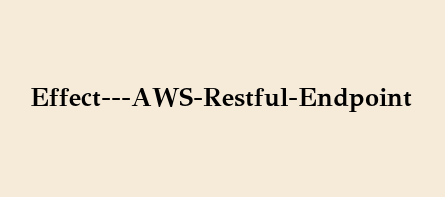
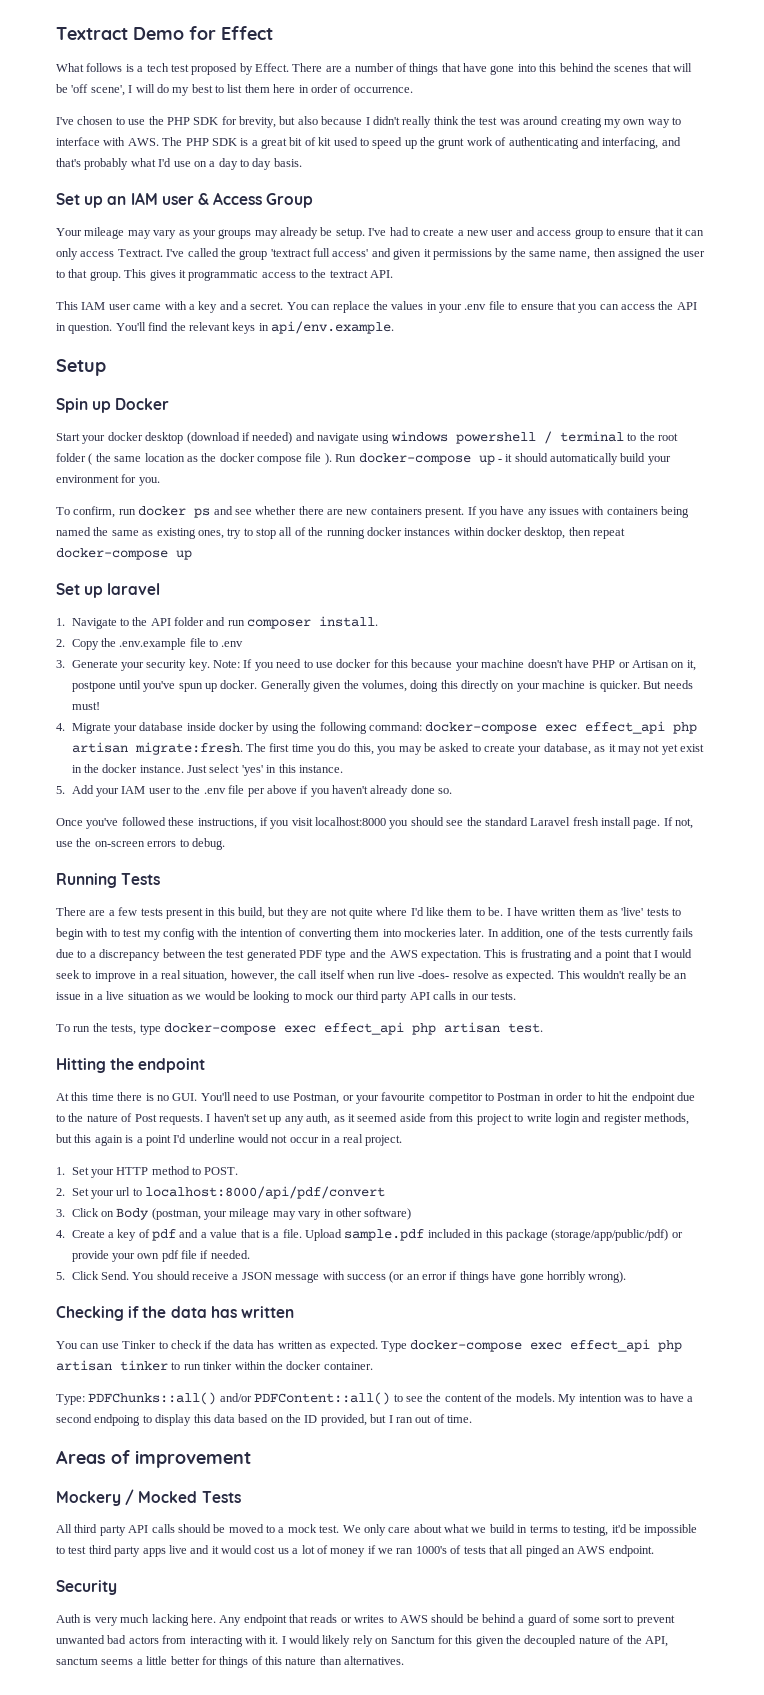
- Effect---AWS-Restful-Endpoint
+ Textract Demo for Effect
+ What follows is a tech test proposed by Effect. There are a number of things that have gone into this behind the scenes that will be 'off scene', I will do my best to list them here in order of occurrence.
+ I've chosen to use the PHP SDK for brevity, but also because I didn't really think the test was around creating my own way to interface with AWS. The PHP SDK is a great bit of kit used to speed up the grunt work of authenticating and interfacing, and that's probably what I'd use on a day to day basis.
+ Set up an IAM user & Access Group
+ Your mileage may vary as your groups may already be setup. I've had to create a new user and access group to ensure that it can only access Textract. I've called the group 'textract full access' and given it permissions by the same name, then assigned the user to that group. This gives it programmatic access to the textract API.
+ This IAM user came with a key and a secret. You can replace the values in your .env file to ensure that you can access the API in question. You'll find the relevant keys in api/env.example.
+ Setup
+ Spin up Docker
+ Start your docker desktop (download if needed) and navigate using windows powershell / terminal to the root folder ( the same location as the docker compose file ). Run docker-compose up - it should automatically build your environment for you.
+ To confirm, run docker ps and see whether there are new containers present. If you have any issues with containers being named the same as existing ones, try to stop all of the running docker instances within docker desktop, then repeat docker-compose up
+ Set up laravel
+ 1. Navigate to the API folder and run composer install.
+ 2. Copy the .env.example file to .env
+ 3. Generate your security key. Note: If you need to use docker for this because your machine doesn't have PHP or Artisan on it, postpone until you've spun up docker. Generally given the volumes, doing this directly on your machine is quicker. But needs must!
+ 4. Migrate your database inside docker by using the following command: docker-compose exec effect_api php artisan migrate:fresh. The first time you do this, you may be asked to create your database, as it may not yet exist in the docker instance. Just select 'yes' in this instance.
+ 5. Add your IAM user to the .env file per above if you haven't already done so.
+ Once you've followed these instructions, if you visit localhost:8000 you should see the standard Laravel fresh install page. If not, use the on-screen errors to debug.
+ Running Tests
+ There are a few tests present in this build, but they are not quite where I'd like them to be. I have written them as 'live' tests to begin with to test my config with the intention of converting them into mockeries later. In addition, one of the tests currently fails due to a discrepancy between the test generated PDF type and the AWS expectation. This is frustrating and a point that I would seek to improve in a real situation, however, the call itself when run live -does- resolve as expected. This wouldn't really be an issue in a live situation as we would be looking to mock our third party API calls in our tests.
+ To run the tests, type docker-compose exec effect_api php artisan test.
+ Hitting the endpoint
+ At this time there is no GUI. You'll need to use Postman, or your favourite competitor to Postman in order to hit the endpoint due to the nature of Post requests. I haven't set up any auth, as it seemed aside from this project to write login and register methods, but this again is a point I'd underline would not occur in a real project.
+ 1. Set your HTTP method to POST.
+ 2. Set your url to localhost:8000/api/pdf/convert
+ 3. Click on Body (postman, your mileage may vary in other software)
+ 4. Create a key of pdf and a value that is a file. Upload sample.pdf included in this package (storage/app/public/pdf) or provide your own pdf file if needed.
+ 5. Click Send. You should receive a JSON message with success (or an error if things have gone horribly wrong).
+ Checking if the data has written
+ You can use Tinker to check if the data has written as expected. Type docker-compose exec effect_api php artisan tinker to run tinker within the docker container.
+ Type: PDFChunks::all() and/or PDFContent::all() to see the content of the models. My intention was to have a second endpoing to display this data based on the ID provided, but I ran out of time.
+ Areas of improvement
+ Mockery / Mocked Tests
+ All third party API calls should be moved to a mock test. We only care about what we build in terms to testing, it'd be impossible to test third party apps live and it would cost us a lot of money if we ran 1000's of tests that all pinged an AWS endpoint.
+ Security
+ Auth is very much lacking here. Any endpoint that reads or writes to AWS should be behind a guard of some sort to prevent unwanted bad actors from interacting with it. I would likely rely on Sanctum for this given the decoupled nature of the API, sanctum seems a little better for things of this nature than alternatives.

